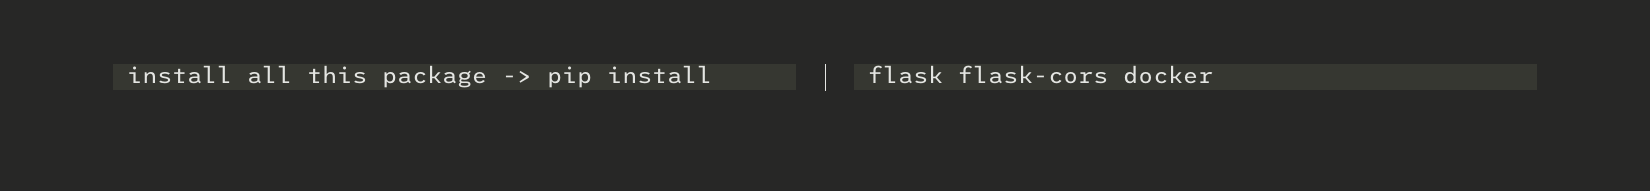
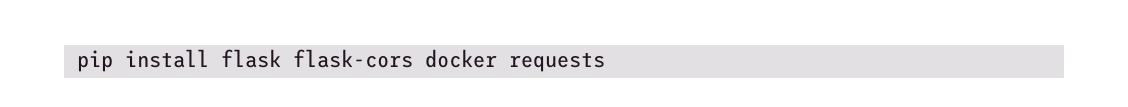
- install all this package -> pip install flask flask-cors docker
+ pip install flask flask-cors docker requests

